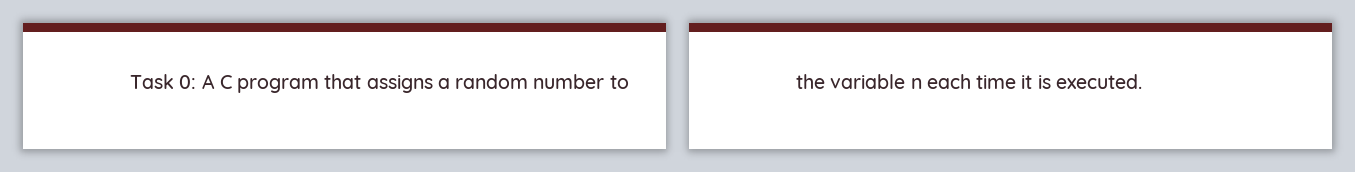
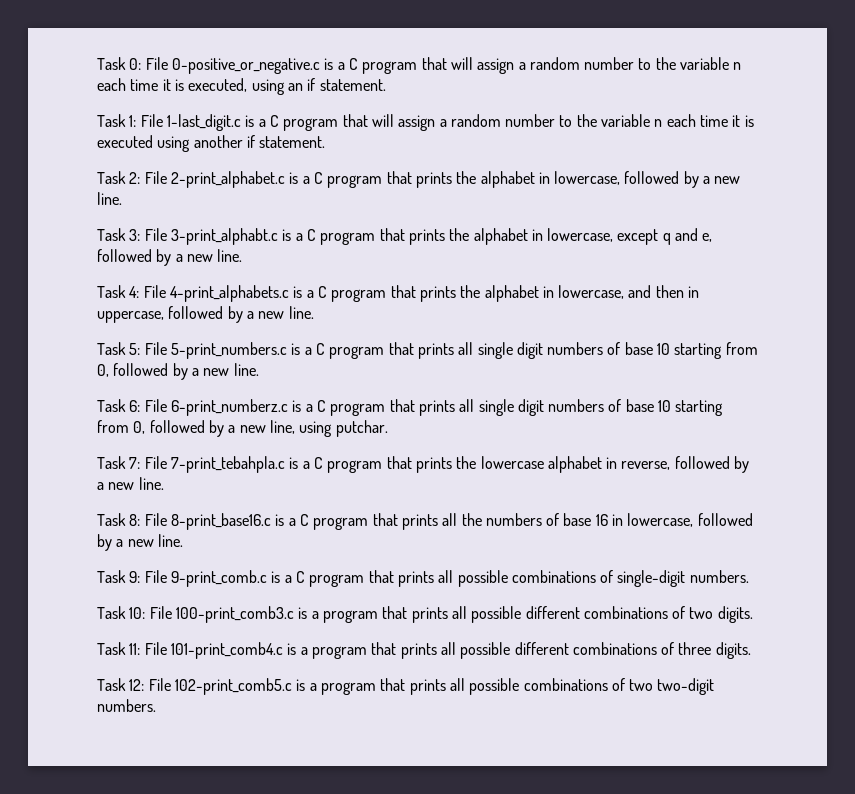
- Task 0: A C program that assigns a random number to the variable n each time it is executed.
+ Task 0: File 0-positive_or_negative.c is a C program that will assign a random number to the variable n each time it is executed, using an if statement.
+ Task 1: File 1-last_digit.c is a C program that will assign a random number to the variable n each time it is executed using another if statement.
+ Task 2: File 2-print_alphabet.c is a C program that prints the alphabet in lowercase, followed by a new line.
+ Task 3: File 3-print_alphabt.c is a C program that prints the alphabet in lowercase, except q and e, followed by a new line.
+ Task 4: File 4-print_alphabets.c is a C program that prints the alphabet in lowercase, and then in uppercase, followed by a new line.
+ Task 5: File 5-print_numbers.c is a C program that prints all single digit numbers of base 10 starting from 0, followed by a new line.
+ Task 6: File 6-print_numberz.c is a C program that prints all single digit numbers of base 10 starting from 0, followed by a new line, using putchar.
+ Task 7: File 7-print_tebahpla.c is a C program that prints the lowercase alphabet in reverse, followed by a new line.
+ Task 8: File 8-print_base16.c is a C program that prints all the numbers of base 16 in lowercase, followed by a new line.
+ Task 9: File 9-print_comb.c is a C program that prints all possible combinations of single-digit numbers.
+ Task 10: File 100-print_comb3.c is a program that prints all possible different combinations of two digits.
+ Task 11: File 101-print_comb4.c is a program that prints all possible different combinations of three digits.
+ Task 12: File 102-print_comb5.c is a program that prints all possible combinations of two two-digit numbers.

